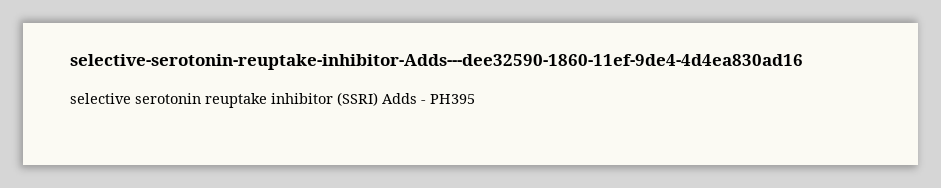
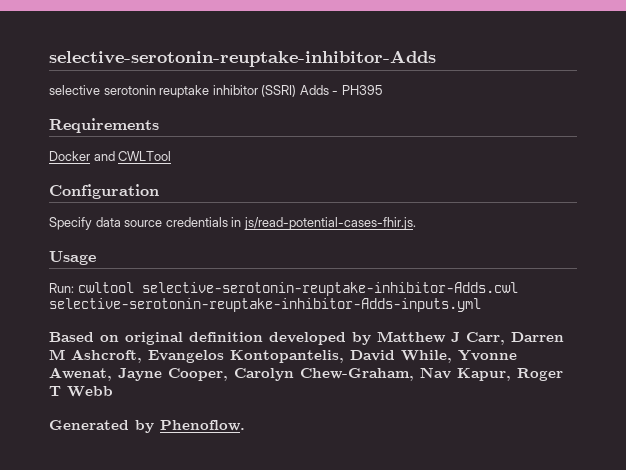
- selective-serotonin-reuptake-inhibitor-Adds---dee32590-1860-11ef-9de4-4d4ea830ad16
+ selective-serotonin-reuptake-inhibitor-Adds
+ Requirements
+ Docker and CWLTool
+ Configuration
+ Specify data source credentials in js/read-potential-cases-fhir.js.
+ Usage
+ Run: cwltool selective-serotonin-reuptake-inhibitor-Adds.cwl selective-serotonin-reuptake-inhibitor-Adds-inputs.yml
+ Based on original definition developed by Matthew J Carr, Darren M Ashcroft, Evangelos Kontopantelis, David While, Yvonne Awenat, Jayne Cooper, Carolyn Chew-Graham, Nav Kapur, Roger T Webb
+ Generated by Phenoflow.

